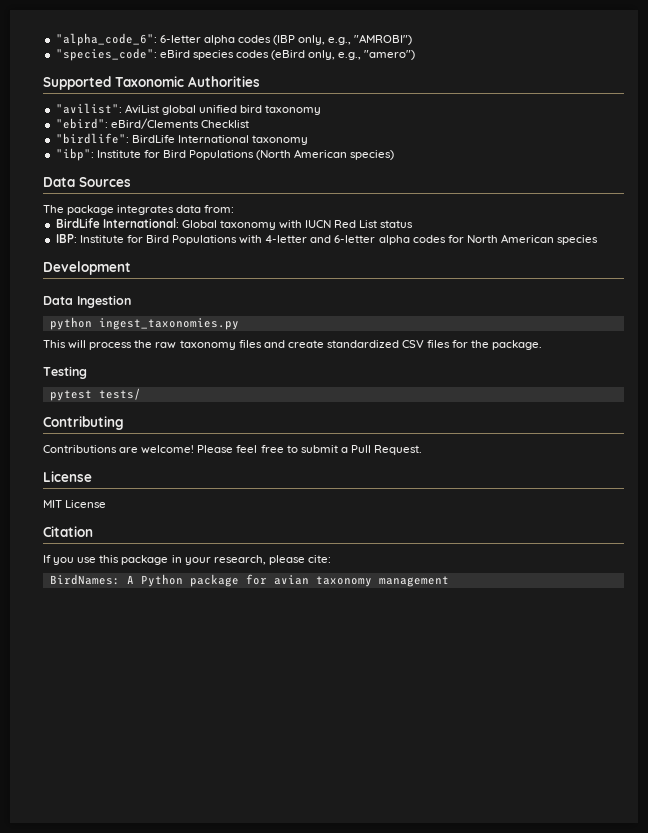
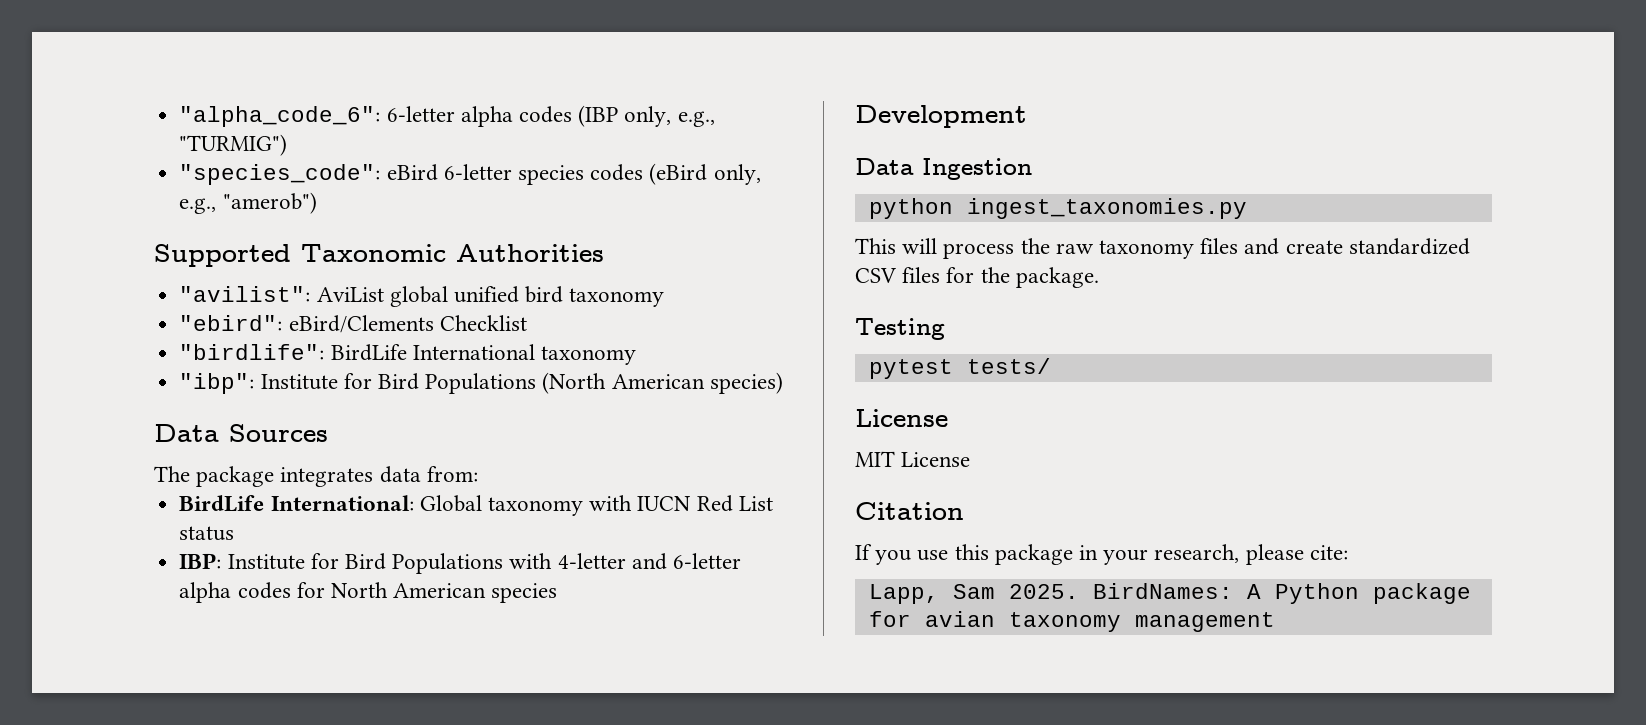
- "alpha_code_6": 6-letter alpha codes (IBP only, e.g., "AMROBI")
+ "alpha_code_6": 6-letter alpha codes (IBP only, e.g., "TURMIG")
- "species_code": eBird species codes (eBird only, e.g., "amero")
+ "species_code": eBird 6-letter species codes (eBird only, e.g., "amerob")
- Contributing
- Contributions are welcome! Please feel free to submit a Pull Request.
+ Lapp, Sam 2025.

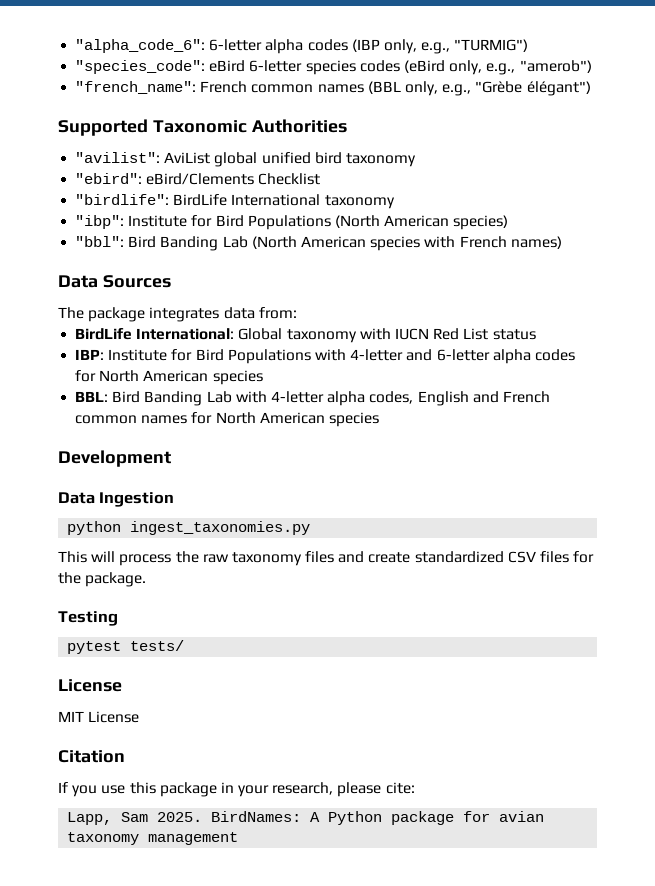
+ "french_name": French common names (BBL only, e.g., "Grèbe élégant")
+ "bbl": Bird Banding Lab (North American species with French names)
+ BBL: Bird Banding Lab with 4-letter alpha codes, English and French common names for North American species

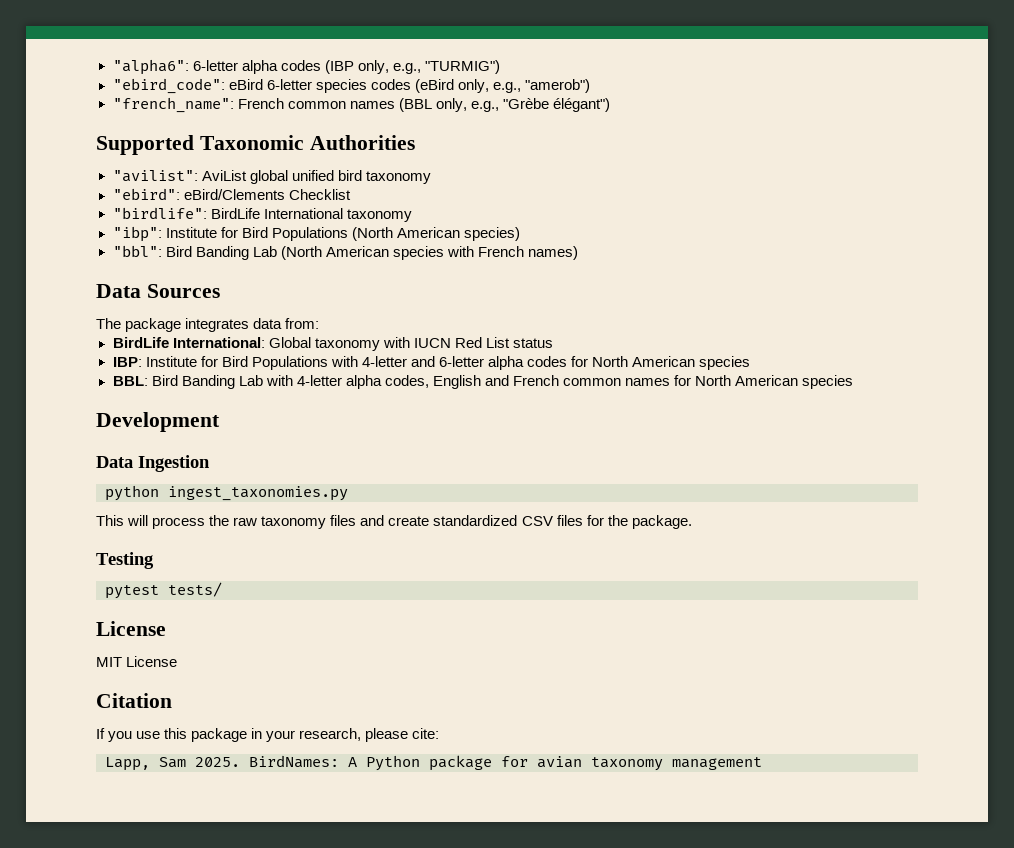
- "alpha_code_6": 6-letter alpha codes (IBP only, e.g., "TURMIG")
+ "alpha6": 6-letter alpha codes (IBP only, e.g., "TURMIG")
- "species_code": eBird 6-letter species codes (eBird only, e.g., "amerob")
+ "ebird_code": eBird 6-letter species codes (eBird only, e.g., "amerob")

